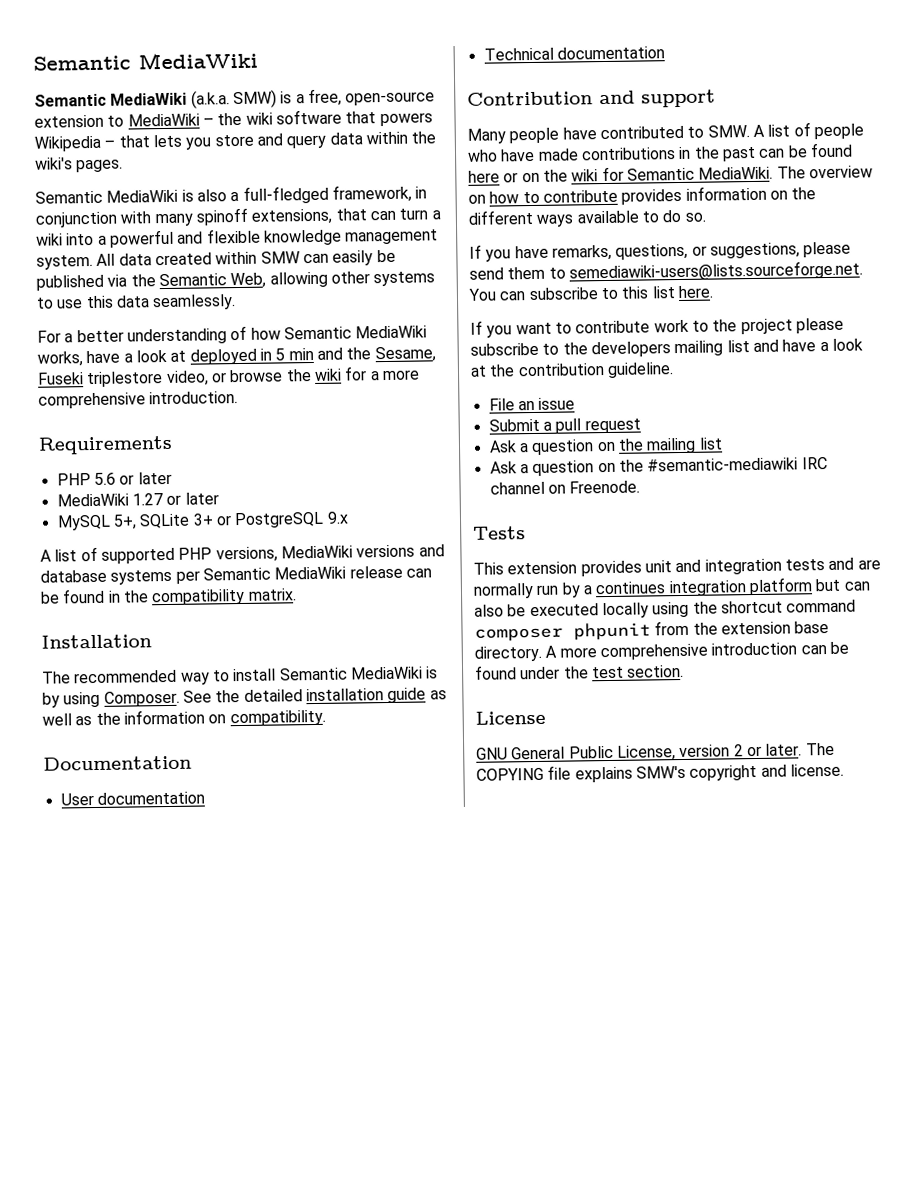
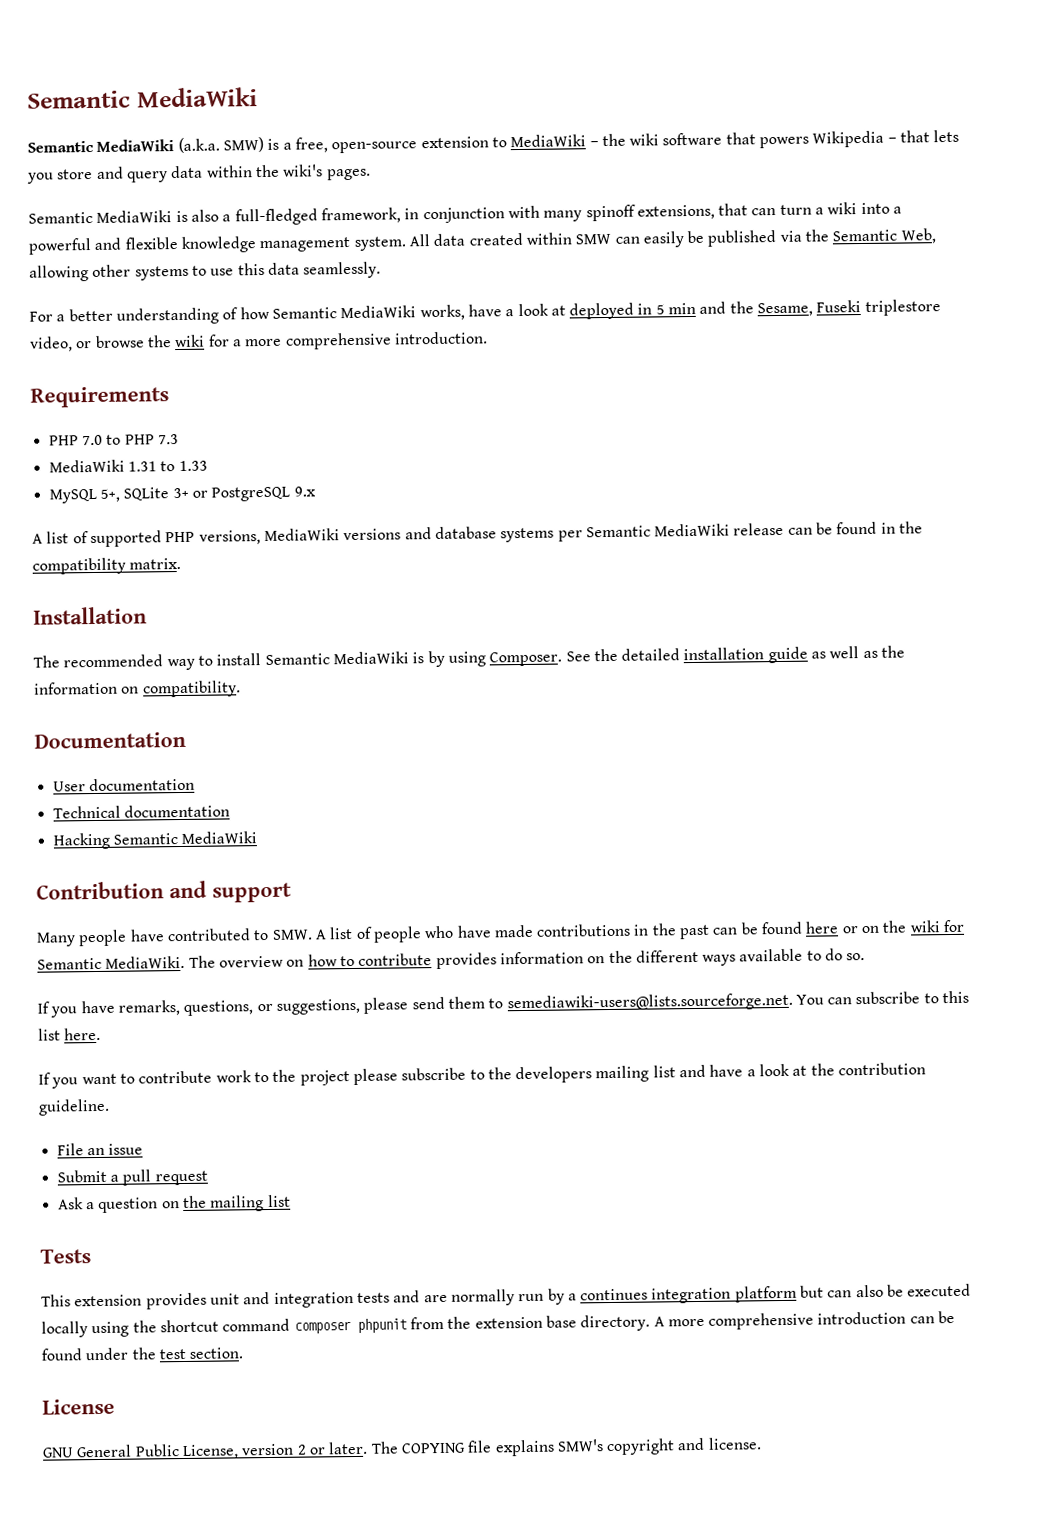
- PHP 5.6 or later
- MediaWiki 1.27 or later
+ PHP 7.0 to PHP 7.3
+ MediaWiki 1.31 to 1.33
+ Hacking Semantic MediaWiki
- Ask a question on the #semantic-mediawiki IRC channel on Freenode.

